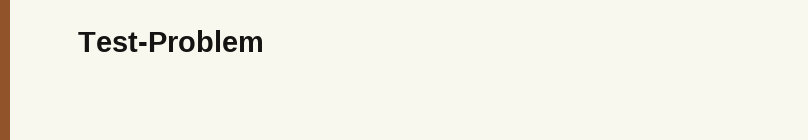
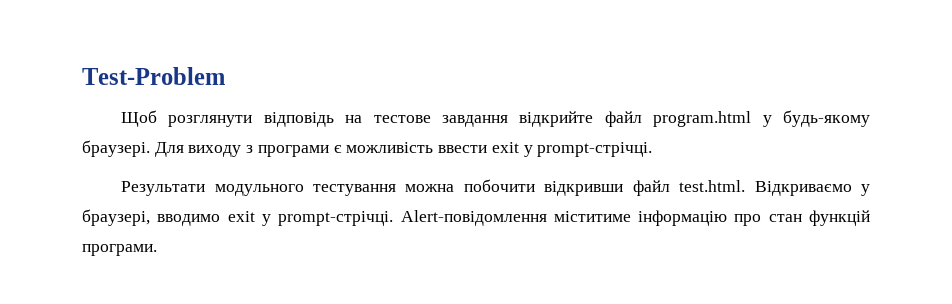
+ Щоб розглянути відповідь на тестове завдання відкрийте файл program.html у будь-якому браузері. Для виходу з програми є можливість ввести exit у prompt-стрічці.
+ Результати модульного тестування можна побочити відкривши файл test.html. Відкриваємо у браузері, вводимо exit у prompt-стрічці. Alert-повідомлення міститиме інформацію про стан функцій програми.

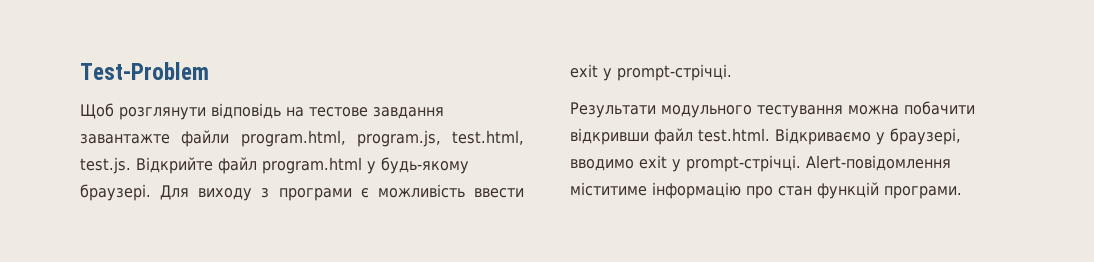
- Щоб розглянути відповідь на тестове завдання відкрийте файл program.html у будь-якому браузері.
+ Щоб розглянути відповідь на тестове завдання завантажте файли program.html, program.js, test.html, test.js. Відкрийте файл program.html у будь-якому браузері.
- Результати модульного тестування можна побочити відкривши файл test.html. Відкриваємо у браузері, вводимо exit у prompt-стрічці.
+ Результати модульного тестування можна побачити відкривши файл test.html. Відкриваємо у браузері, вводимо exit у prompt-стрічці.

